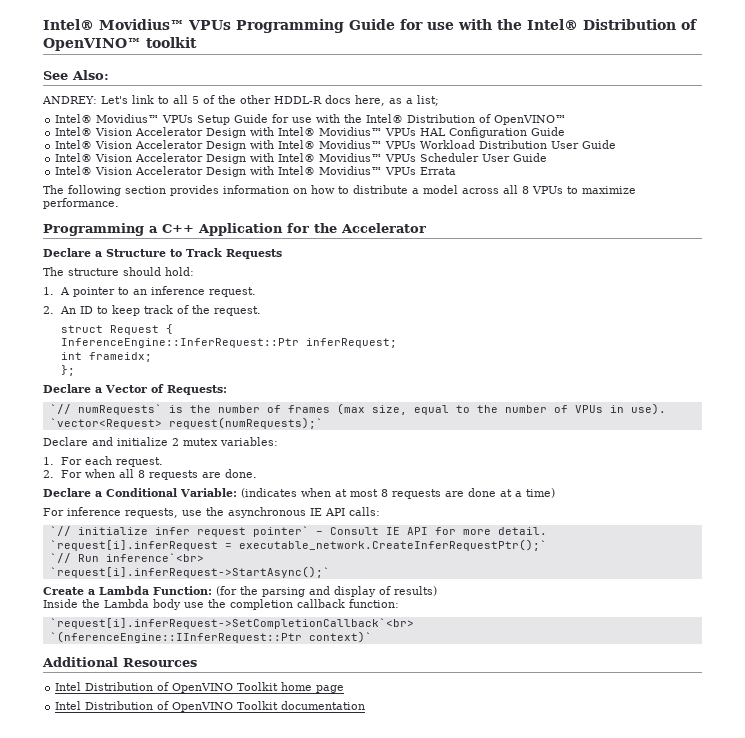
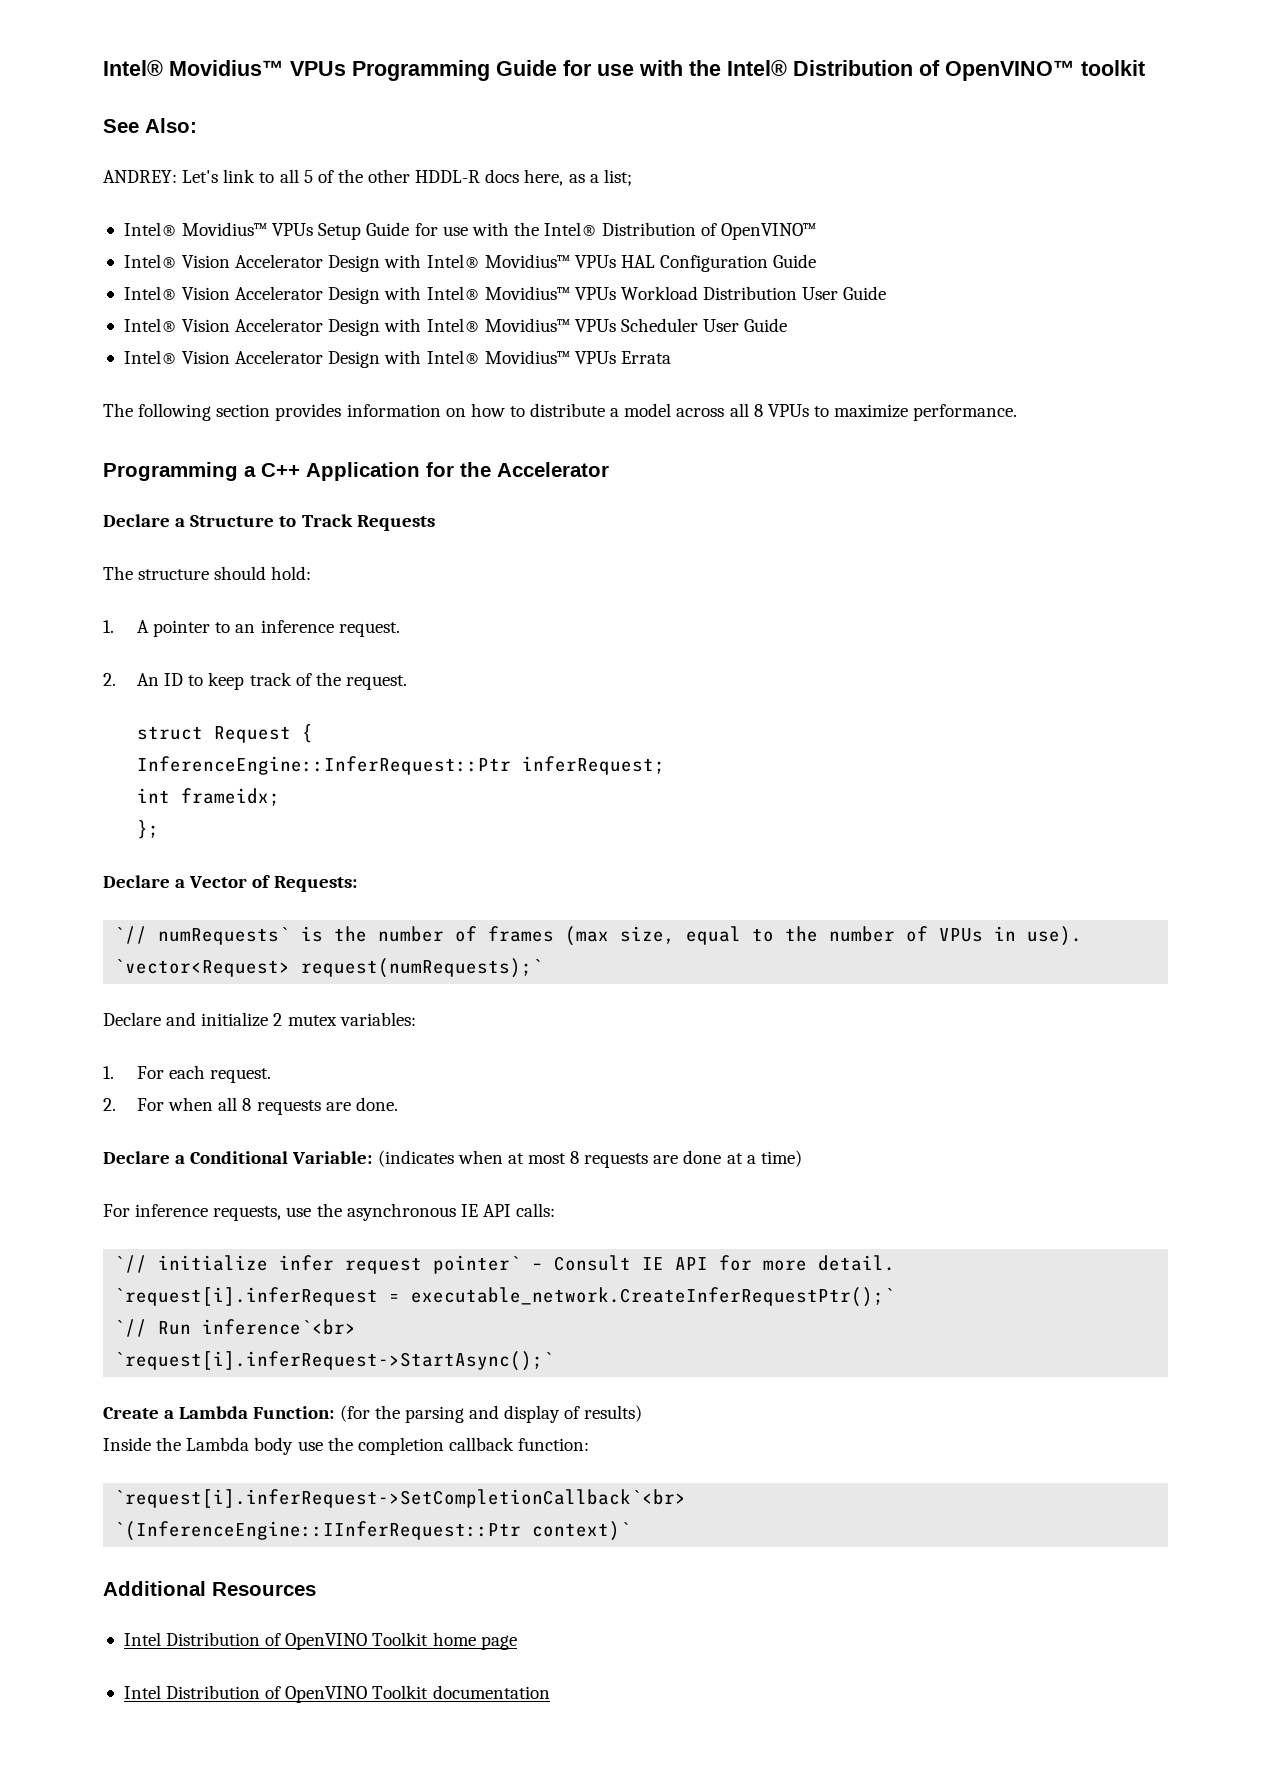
- `(nferenceEngine::IInferRequest::Ptr context)`
+ `(InferenceEngine::IInferRequest::Ptr context)`

